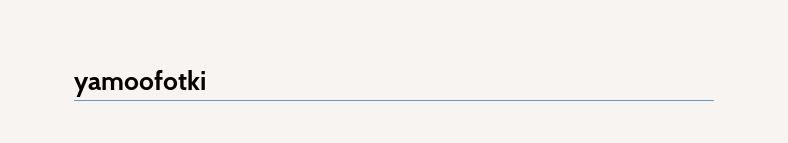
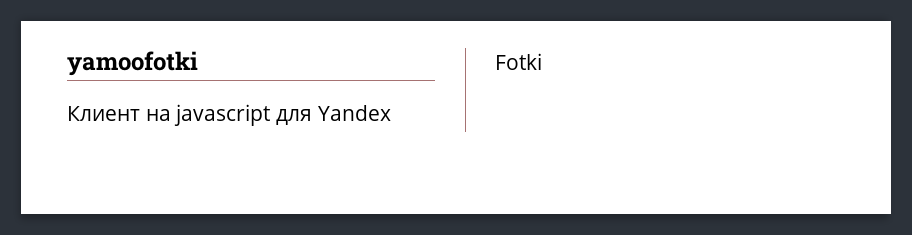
+ Клиент на javascript для Yandex Fotki

